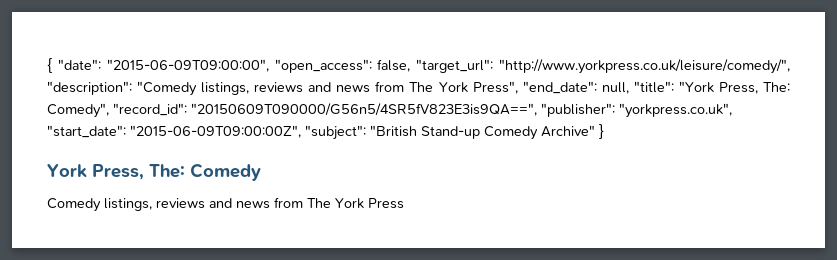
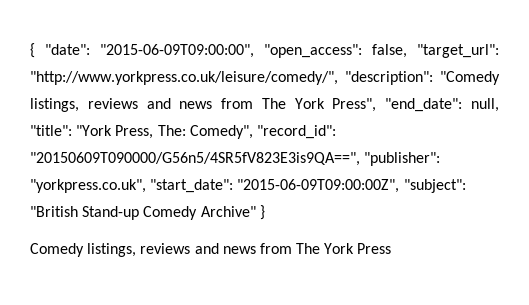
- York Press, The: Comedy

